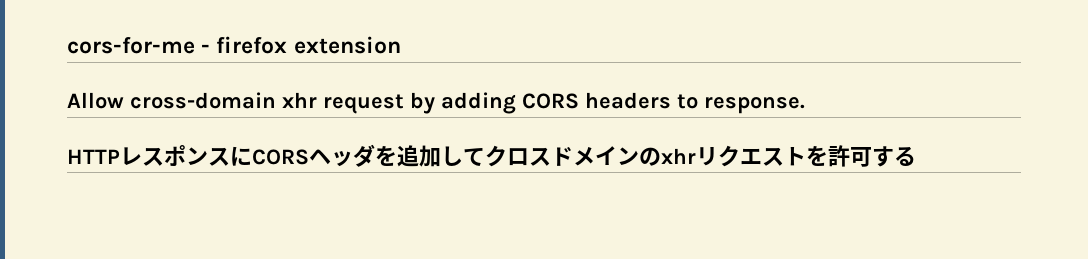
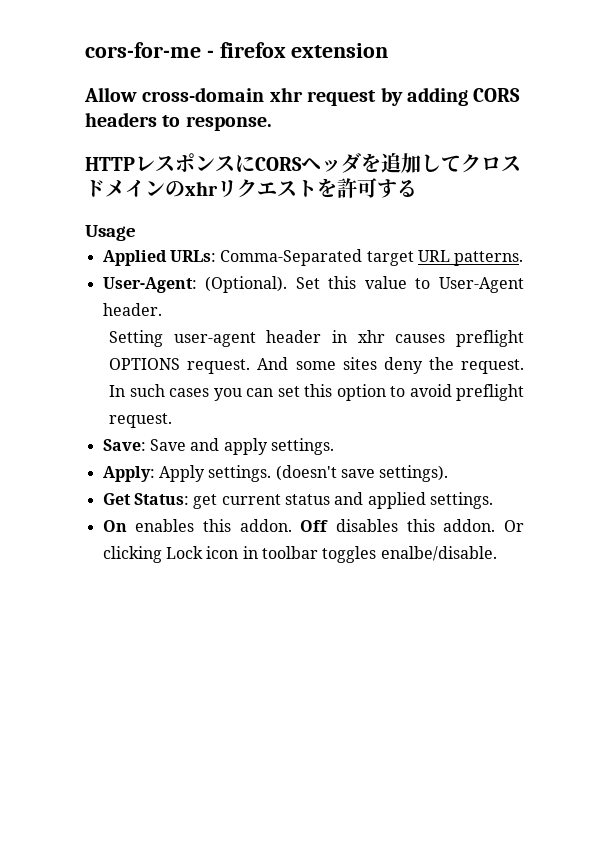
+ Usage
+ Applied URLs: Comma-Separated target URL patterns.
+ User-Agent: (Optional). Set this value to User-Agent header.
+ Setting user-agent header in xhr causes preflight OPTIONS request. And some sites deny the request. In such cases you can set this option to avoid preflight request.
+ Save: Save and apply settings.
+ Apply: Apply settings. (doesn't save settings).
+ Get Status: get current status and applied settings.
+ On enables this addon. Off disables this addon. Or clicking Lock icon in toolbar toggles enalbe/disable.

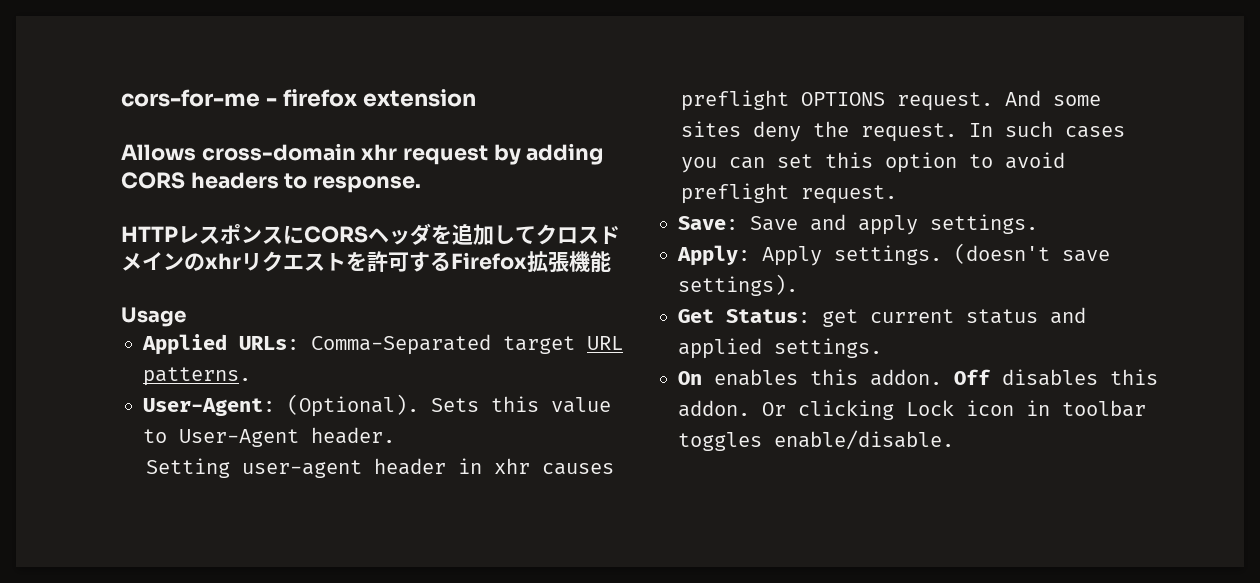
- Allow cross-domain xhr request by adding CORS headers to response.
+ Allows cross-domain xhr request by adding CORS headers to response.
- HTTPレスポンスにCORSヘッダを追加してクロスドメインのxhrリクエストを許可する
+ HTTPレスポンスにCORSヘッダを追加してクロスドメインのxhrリクエストを許可するFirefox拡張機能
- Set this value to User-Agent header.
+ Sets this value to User-Agent header.
- Or clicking Lock icon in toolbar toggles enalbe/disable.
+ Or clicking Lock icon in toolbar toggles enable/disable.

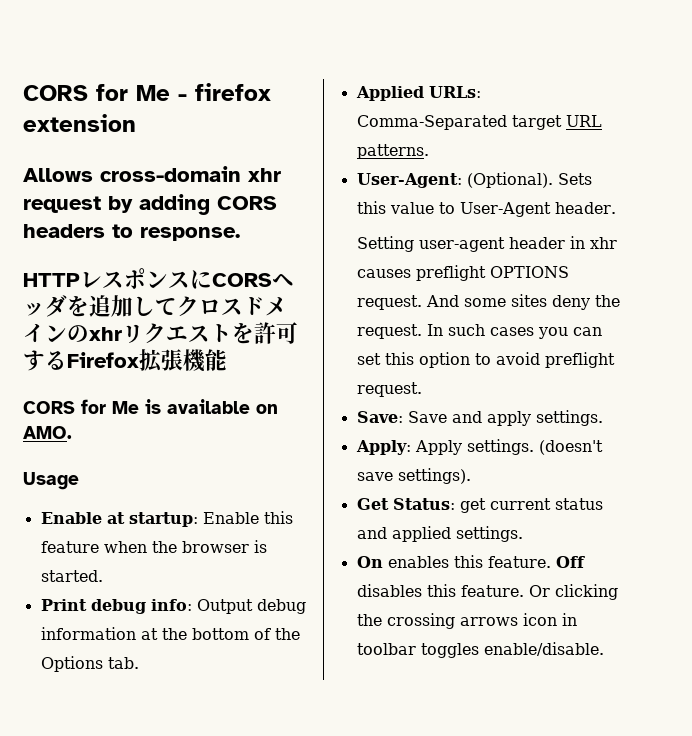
- cors-for-me - firefox extension
+ CORS for Me - firefox extension
+ CORS for Me is available on AMO.
  Usage
+ Enable at startup: Enable this feature when the browser is started.
+ Print debug info: Output debug information at the bottom of the Options tab.
- On enables this addon.
+ On enables this feature.
- Off disables this addon.
+ Off disables this feature.
- Or clicking Lock icon in toolbar toggles enable/disable.
+ Or clicking the crossing arrows icon in toolbar toggles enable/disable.

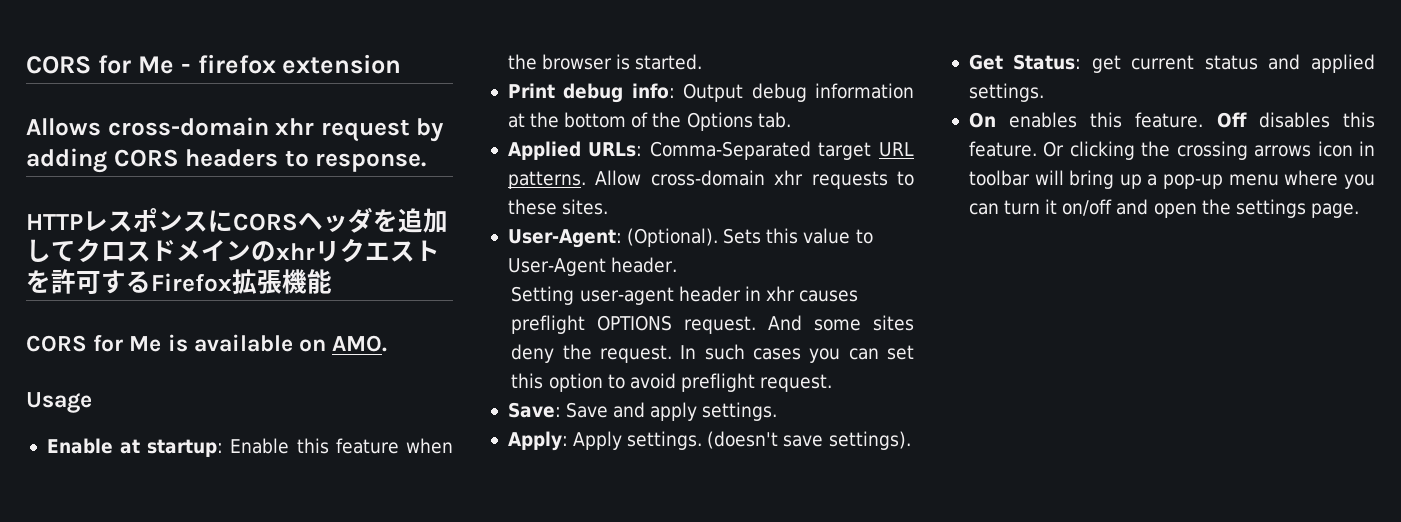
+ Allow cross-domain xhr requests to these sites.
- Or clicking the crossing arrows icon in toolbar toggles enable/disable.
+ Or clicking the crossing arrows icon in toolbar will bring up a pop-up menu where you can turn it on/off and open the settings page.

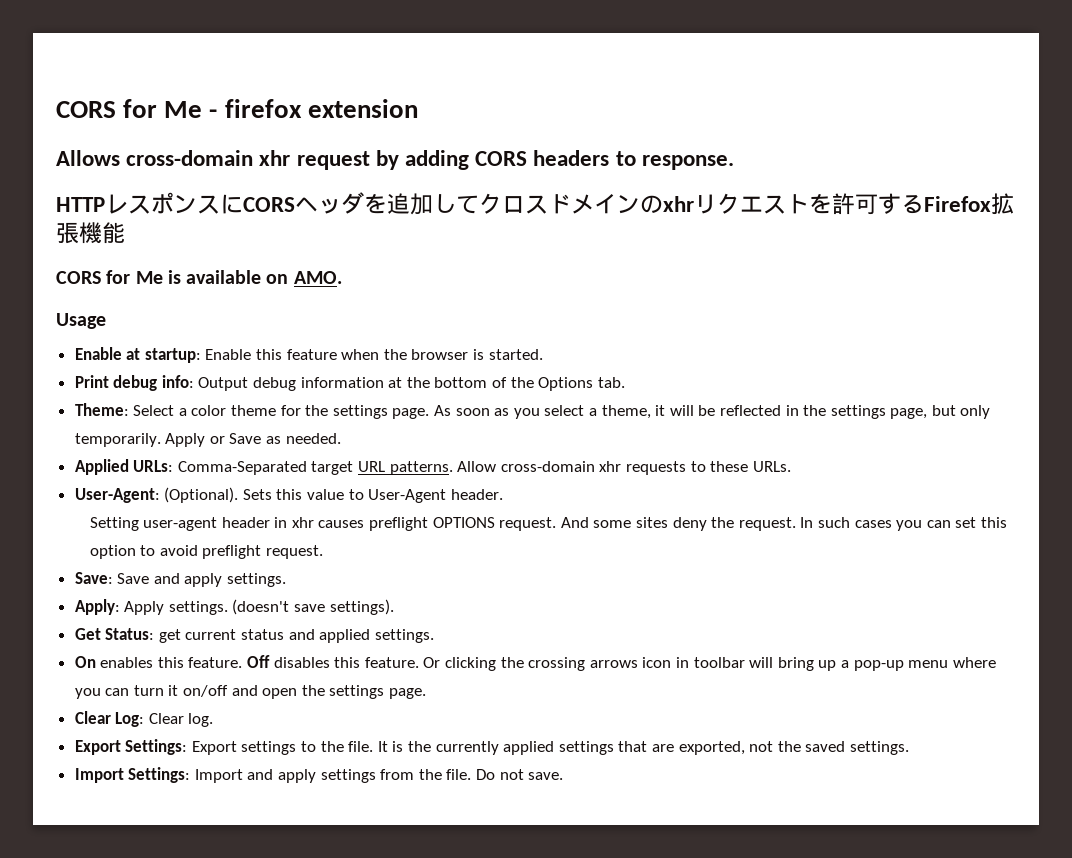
+ Theme: Select a color theme for the settings page. As soon as you select a theme, it will be reflected in the settings page, but only temporarily. Apply or Save as needed.
- Allow cross-domain xhr requests to these sites.
+ Allow cross-domain xhr requests to these URLs.
+ Clear Log: Clear log.
+ Export Settings: Export settings to the file. It is the currently applied settings that are exported, not the saved settings.
+ Import Settings: Import and apply settings from the file. Do not save.

